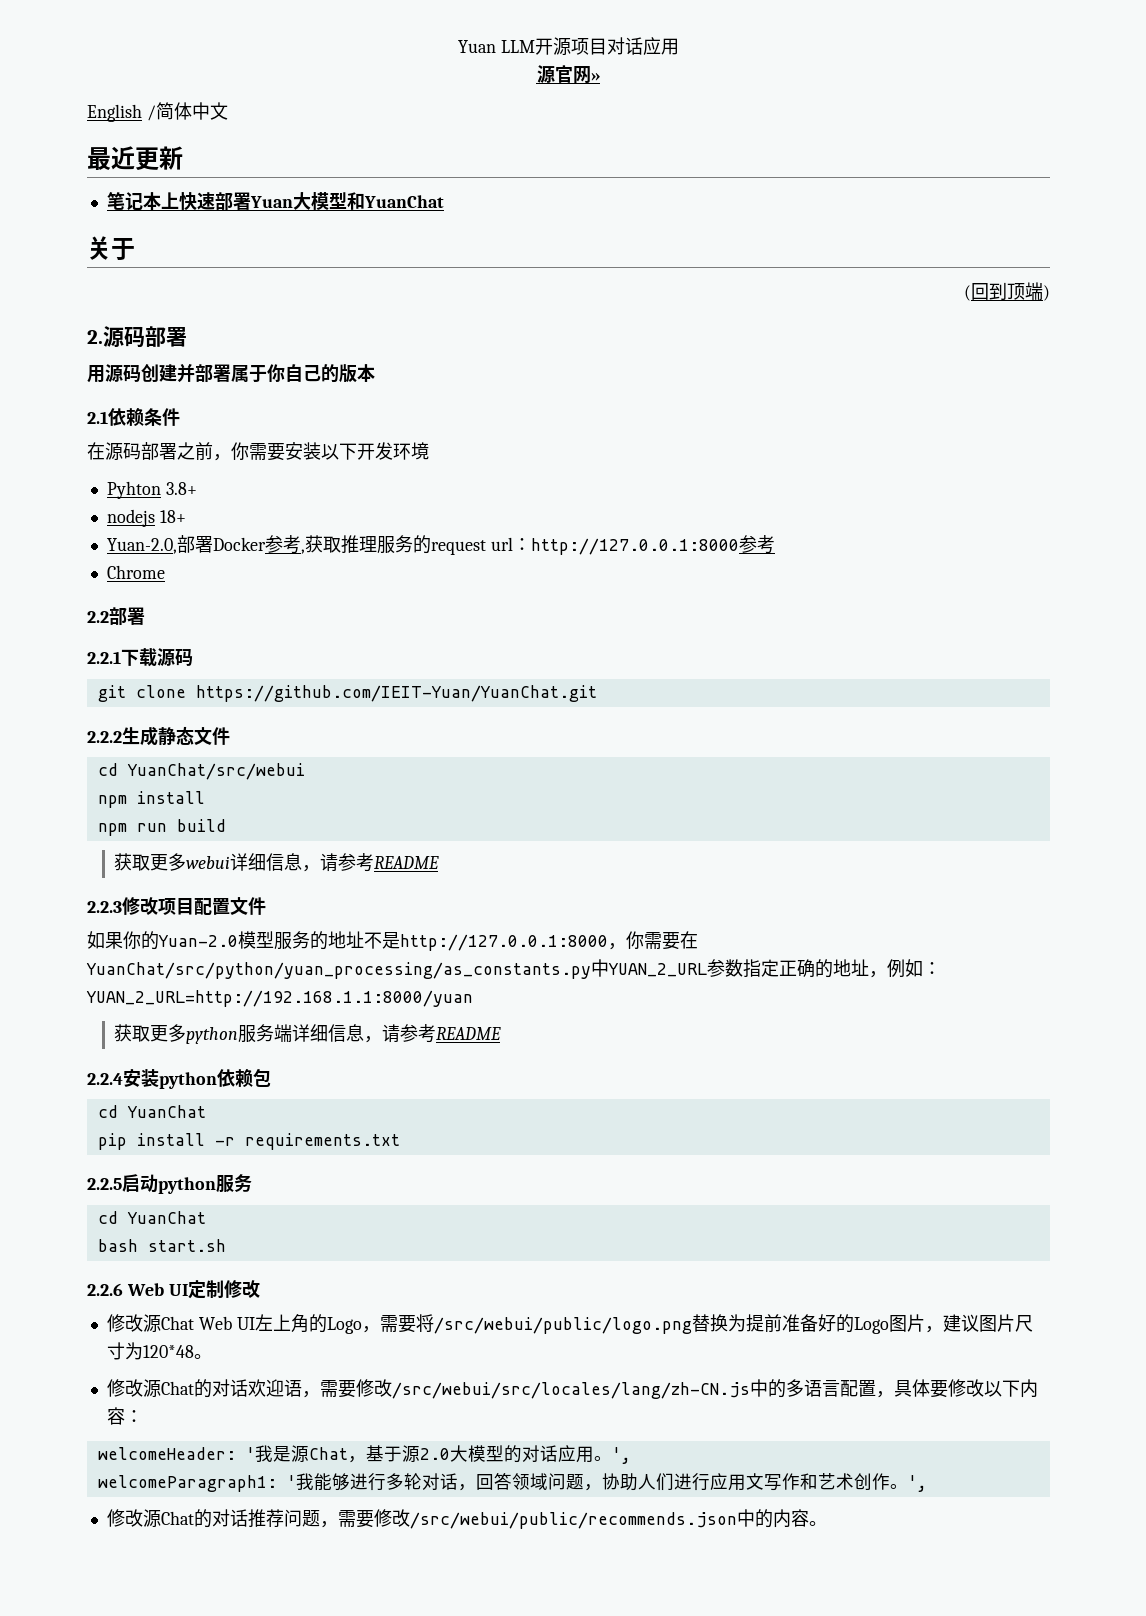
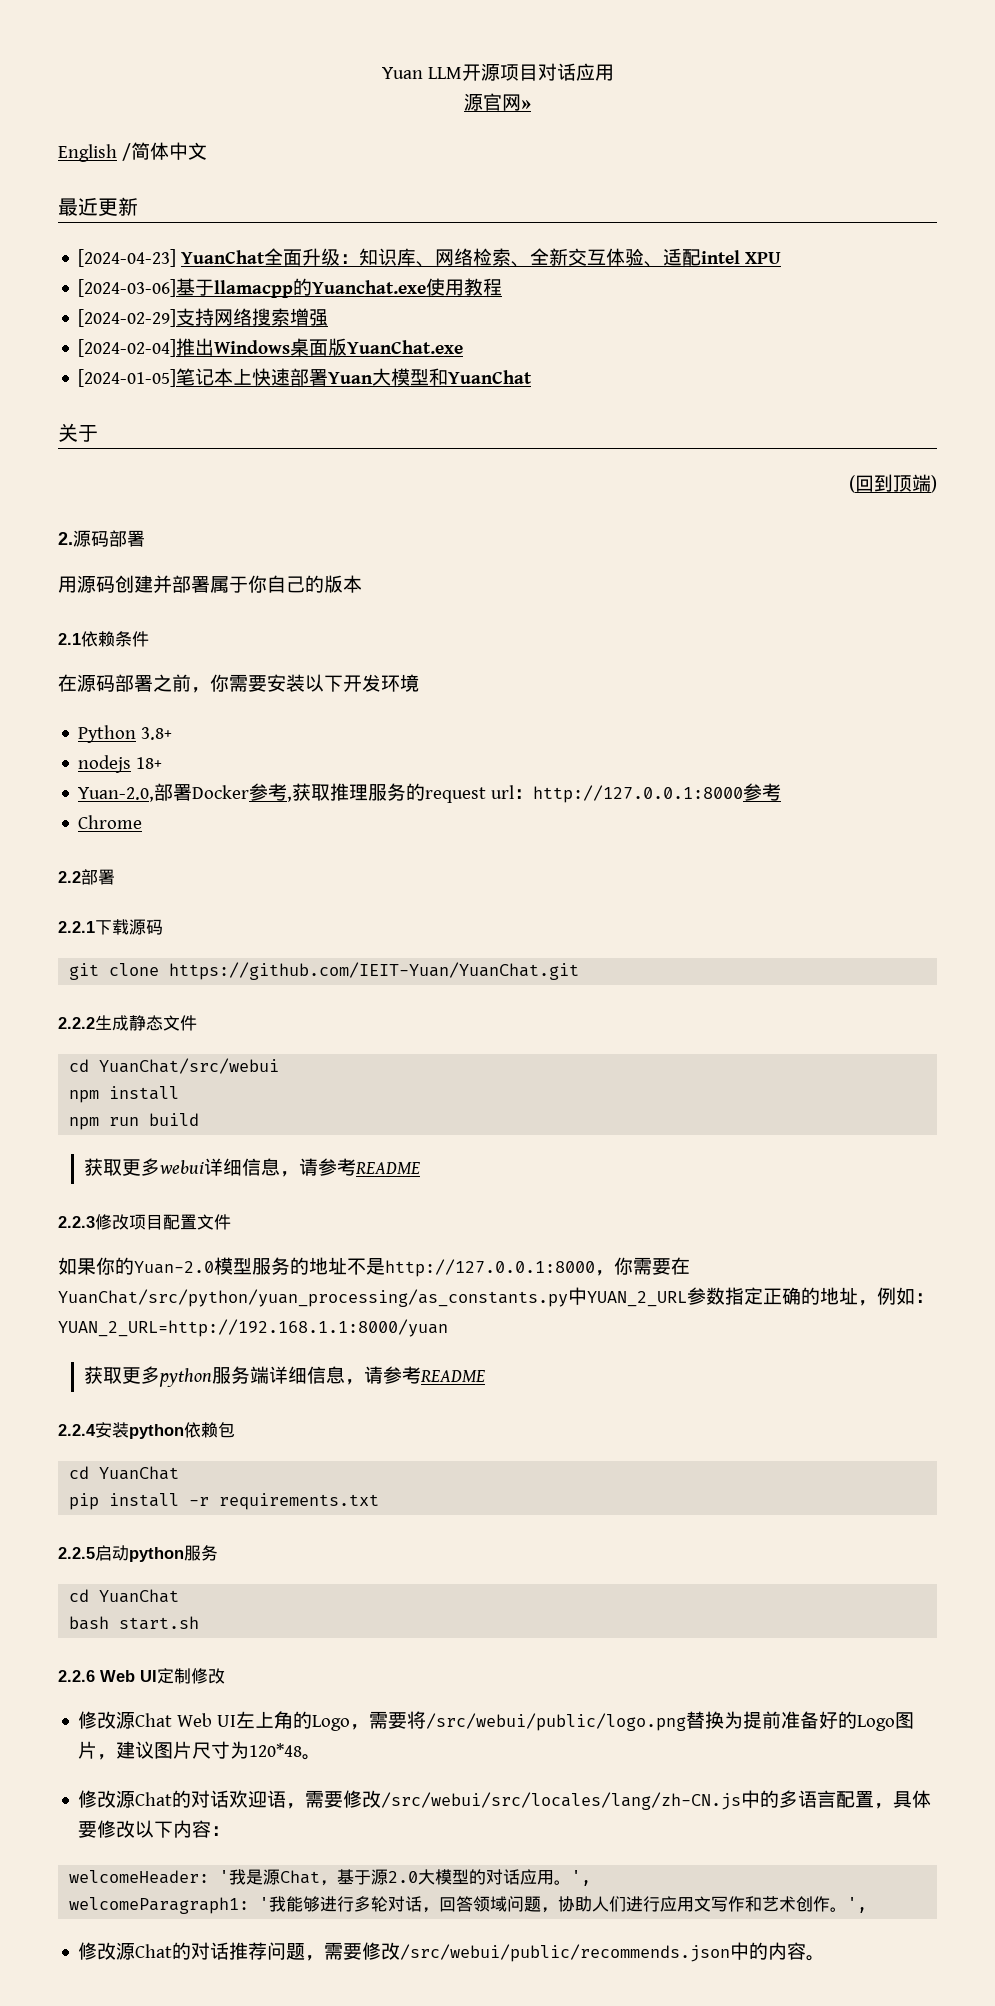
- 笔记本上快速部署Yuan大模型和YuanChat
+ [2024-04-23] YuanChat全面升级：知识库、网络检索、全新交互体验、适配intel XPU
+ [2024-03-06]基于llamacpp的Yuanchat.exe使用教程
+ [2024-02-29]支持网络搜索增强
+ [2024-02-04]推出Windows桌面版YuanChat.exe
+ [2024-01-05]笔记本上快速部署Yuan大模型和YuanChat
- Pyhton 3.8+
+ Python 3.8+

